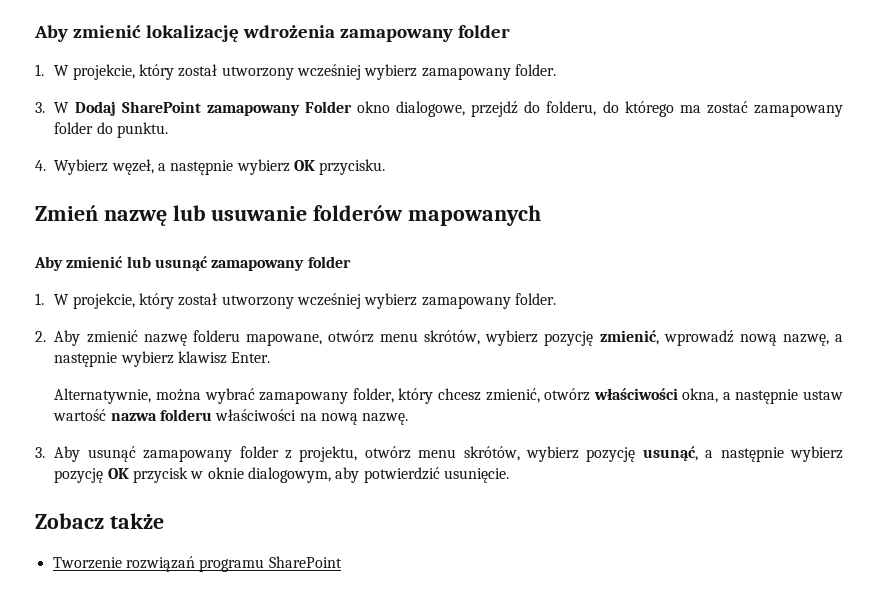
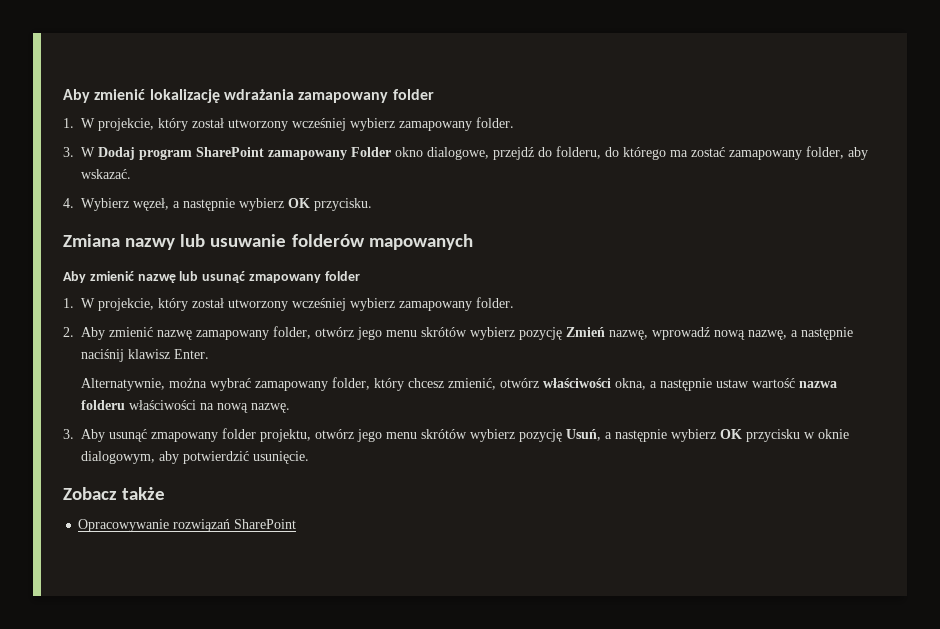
- Aby zmienić lokalizację wdrożenia zamapowany folder
+ Aby zmienić lokalizację wdrażania zamapowany folder
- 3. W Dodaj SharePoint zamapowany Folder okno dialogowe, przejdź do folderu, do którego ma zostać zamapowany folder do punktu.
+ 3. W Dodaj program SharePoint zamapowany Folder okno dialogowe, przejdź do folderu, do którego ma zostać zamapowany folder, aby wskazać.
- Zmień nazwę lub usuwanie folderów mapowanych
+ Zmiana nazwy lub usuwanie folderów mapowanych
- Aby zmienić lub usunąć zamapowany folder
+ Aby zmienić nazwę lub usunąć zmapowany folder
- 2. Aby zmienić nazwę folderu mapowane, otwórz menu skrótów, wybierz pozycję zmienić, wprowadź nową nazwę, a następnie wybierz klawisz Enter.
+ 2. Aby zmienić nazwę zamapowany folder, otwórz jego menu skrótów wybierz pozycję Zmień nazwę, wprowadź nową nazwę, a następnie naciśnij klawisz Enter.
- 3. Aby usunąć zamapowany folder z projektu, otwórz menu skrótów, wybierz pozycję usunąć, a następnie wybierz pozycję OK przycisk w oknie dialogowym, aby potwierdzić usunięcie.
+ 3. Aby usunąć zmapowany folder projektu, otwórz jego menu skrótów wybierz pozycję Usuń, a następnie wybierz OK przycisku w oknie dialogowym, aby potwierdzić usunięcie.
- Tworzenie rozwiązań programu SharePoint
+ Opracowywanie rozwiązań SharePoint

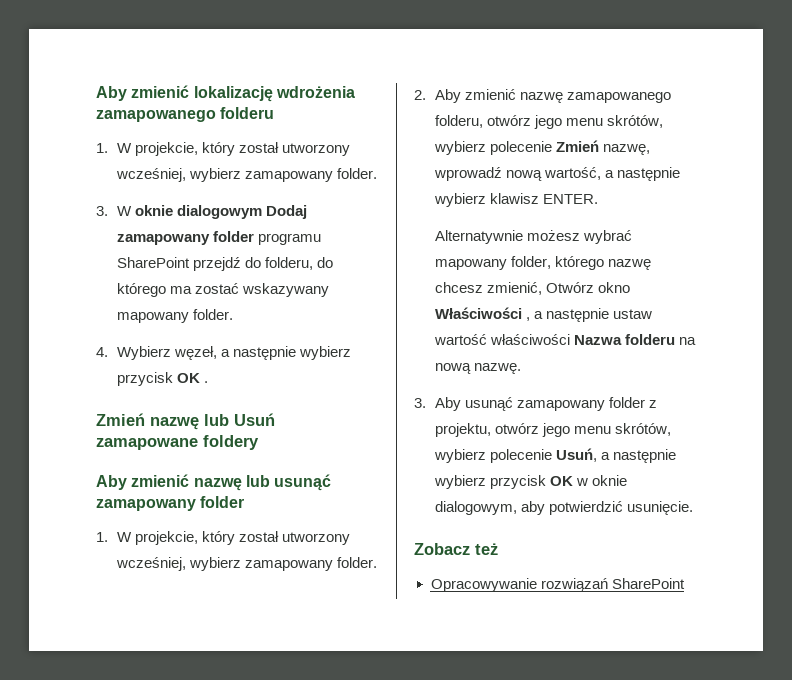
- Aby zmienić lokalizację wdrażania zamapowany folder
- 1. W projekcie, który został utworzony wcześniej wybierz zamapowany folder.
- 3. W Dodaj program SharePoint zamapowany Folder okno dialogowe, przejdź do folderu, do którego ma zostać zamapowany folder, aby wskazać.
- 4. Wybierz węzeł, a następnie wybierz OK przycisku.
- Zmiana nazwy lub usuwanie folderów mapowanych
- Aby zmienić nazwę lub usunąć zmapowany folder
- 1. W projekcie, który został utworzony wcześniej wybierz zamapowany folder.
+ Aby zmienić lokalizację wdrożenia zamapowanego folderu
+ 1. W projekcie, który został utworzony wcześniej, wybierz zamapowany folder.
+ 3. W oknie dialogowym Dodaj zamapowany folder programu SharePoint przejdź do folderu, do którego ma zostać wskazywany mapowany folder.
+ 4. Wybierz węzeł, a następnie wybierz przycisk OK .
+ Zmień nazwę lub Usuń zamapowane foldery
+ Aby zmienić nazwę lub usunąć zamapowany folder
+ 1. W projekcie, który został utworzony wcześniej, wybierz zamapowany folder.
- 2. Aby zmienić nazwę zamapowany folder, otwórz jego menu skrótów wybierz pozycję Zmień nazwę, wprowadź nową nazwę, a następnie naciśnij klawisz Enter.
- Alternatywnie, można wybrać zamapowany folder, który chcesz zmienić, otwórz właściwości okna, a następnie ustaw wartość nazwa folderu właściwości na nową nazwę.
+ 2. Aby zmienić nazwę zamapowanego folderu, otwórz jego menu skrótów, wybierz polecenie Zmień nazwę, wprowadź nową wartość, a następnie wybierz klawisz ENTER.
+ Alternatywnie możesz wybrać mapowany folder, którego nazwę chcesz zmienić, Otwórz okno Właściwości , a następnie ustaw wartość właściwości Nazwa folderu na nową nazwę.
- 3. Aby usunąć zmapowany folder projektu, otwórz jego menu skrótów wybierz pozycję Usuń, a następnie wybierz OK przycisku w oknie dialogowym, aby potwierdzić usunięcie.
+ 3. Aby usunąć zamapowany folder z projektu, otwórz jego menu skrótów, wybierz polecenie Usuń, a następnie wybierz przycisk OK w oknie dialogowym, aby potwierdzić usunięcie.
- Zobacz także
+ Zobacz też

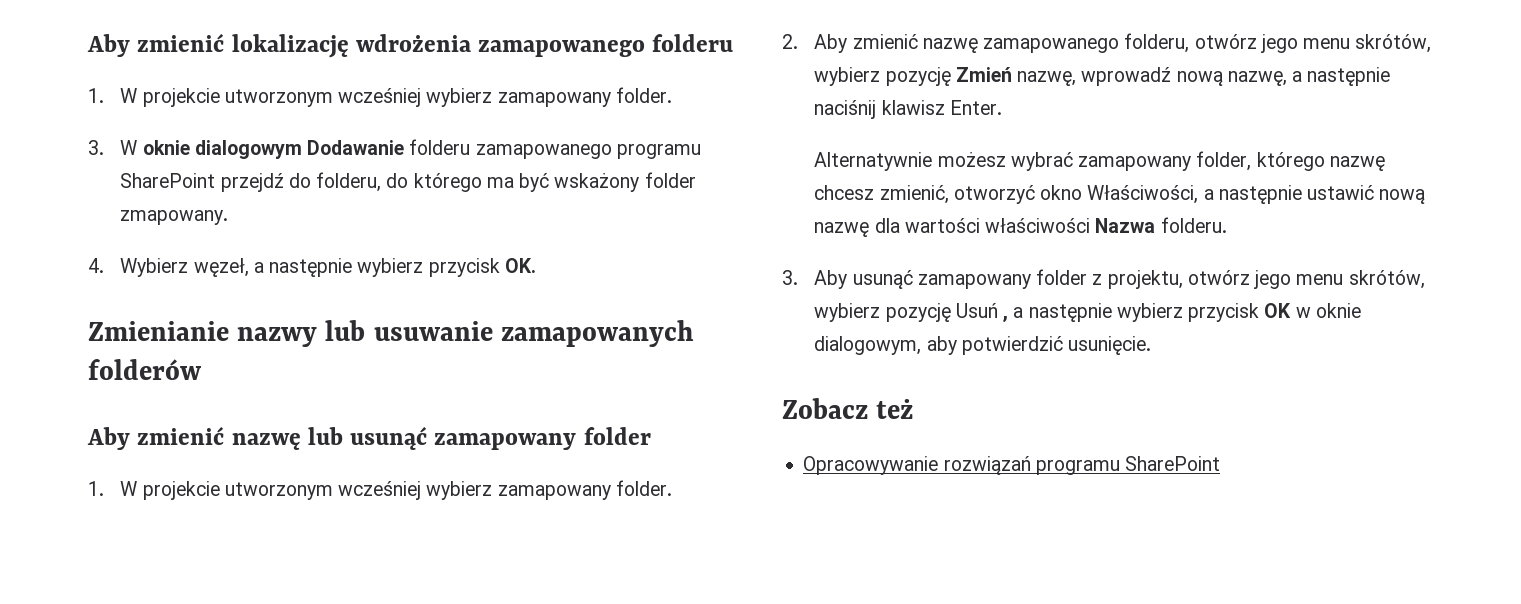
  Aby zmienić lokalizację wdrożenia zamapowanego folderu
- 1. W projekcie, który został utworzony wcześniej, wybierz zamapowany folder.
+ 1. W projekcie utworzonym wcześniej wybierz zamapowany folder.
- 3. W oknie dialogowym Dodaj zamapowany folder programu SharePoint przejdź do folderu, do którego ma zostać wskazywany mapowany folder.
+ 3. W oknie dialogowym Dodawanie folderu zamapowanego programu SharePoint przejdź do folderu, do którego ma być wskażony folder zmapowany.
- 4. Wybierz węzeł, a następnie wybierz przycisk OK .
- Zmień nazwę lub Usuń zamapowane foldery
+ 4. Wybierz węzeł, a następnie wybierz przycisk OK.
+ Zmienianie nazwy lub usuwanie zamapowanych folderów
  Aby zmienić nazwę lub usunąć zamapowany folder
- 1. W projekcie, który został utworzony wcześniej, wybierz zamapowany folder.
+ 1. W projekcie utworzonym wcześniej wybierz zamapowany folder.
- 2. Aby zmienić nazwę zamapowanego folderu, otwórz jego menu skrótów, wybierz polecenie Zmień nazwę, wprowadź nową wartość, a następnie wybierz klawisz ENTER.
+ 2. Aby zmienić nazwę zamapowanego folderu, otwórz jego menu skrótów, wybierz pozycję Zmień nazwę, wprowadź nową nazwę, a następnie naciśnij klawisz Enter.
- Alternatywnie możesz wybrać mapowany folder, którego nazwę chcesz zmienić, Otwórz okno Właściwości , a następnie ustaw wartość właściwości Nazwa folderu na nową nazwę.
+ Alternatywnie możesz wybrać zamapowany folder, którego nazwę chcesz zmienić, otworzyć okno Właściwości, a następnie ustawić nową nazwę dla wartości właściwości Nazwa folderu.
- 3. Aby usunąć zamapowany folder z projektu, otwórz jego menu skrótów, wybierz polecenie Usuń, a następnie wybierz przycisk OK w oknie dialogowym, aby potwierdzić usunięcie.
+ 3. Aby usunąć zamapowany folder z projektu, otwórz jego menu skrótów, wybierz pozycję Usuń , a następnie wybierz przycisk OK w oknie dialogowym, aby potwierdzić usunięcie.
- Opracowywanie rozwiązań SharePoint
+ Opracowywanie rozwiązań programu SharePoint

